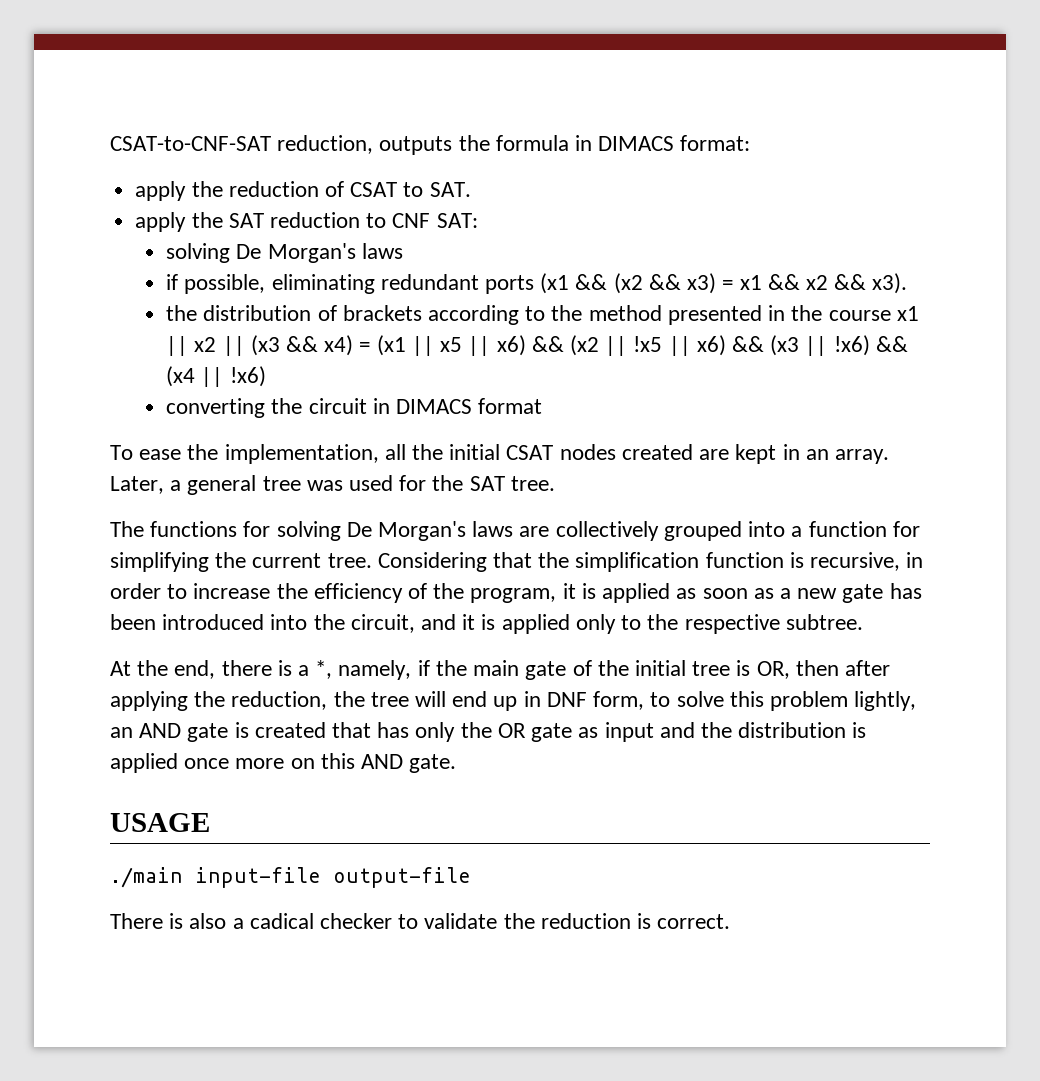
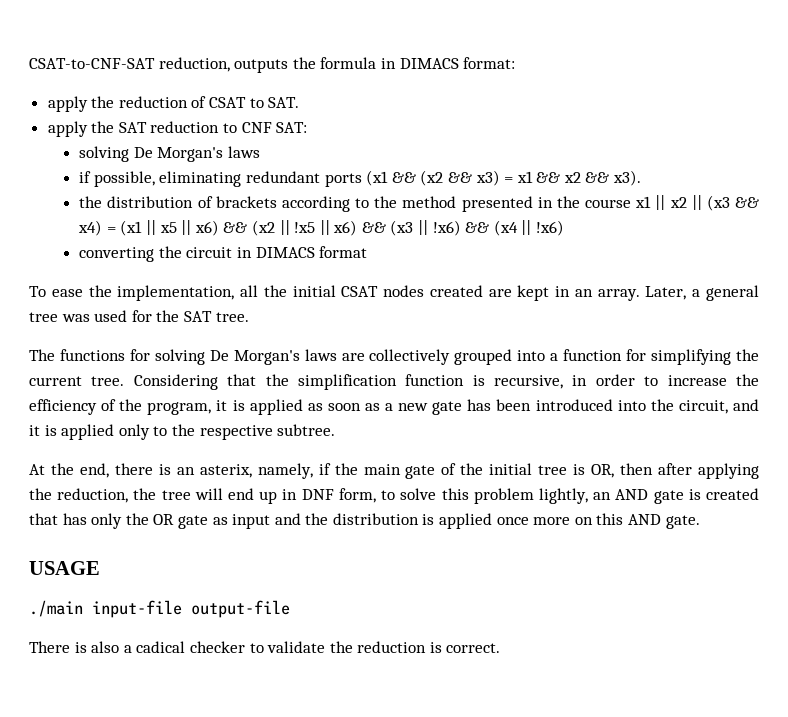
- At the end, there is a *, namely, if the main gate of the initial tree is OR, then after applying the reduction, the tree will end up in DNF form, to solve this problem lightly, an AND gate is created that has only the OR gate as input and the distribution is applied once more on this AND gate.
+ At the end, there is an asterix, namely, if the main gate of the initial tree is OR, then after applying the reduction, the tree will end up in DNF form, to solve this problem lightly, an AND gate is created that has only the OR gate as input and the distribution is applied once more on this AND gate.

